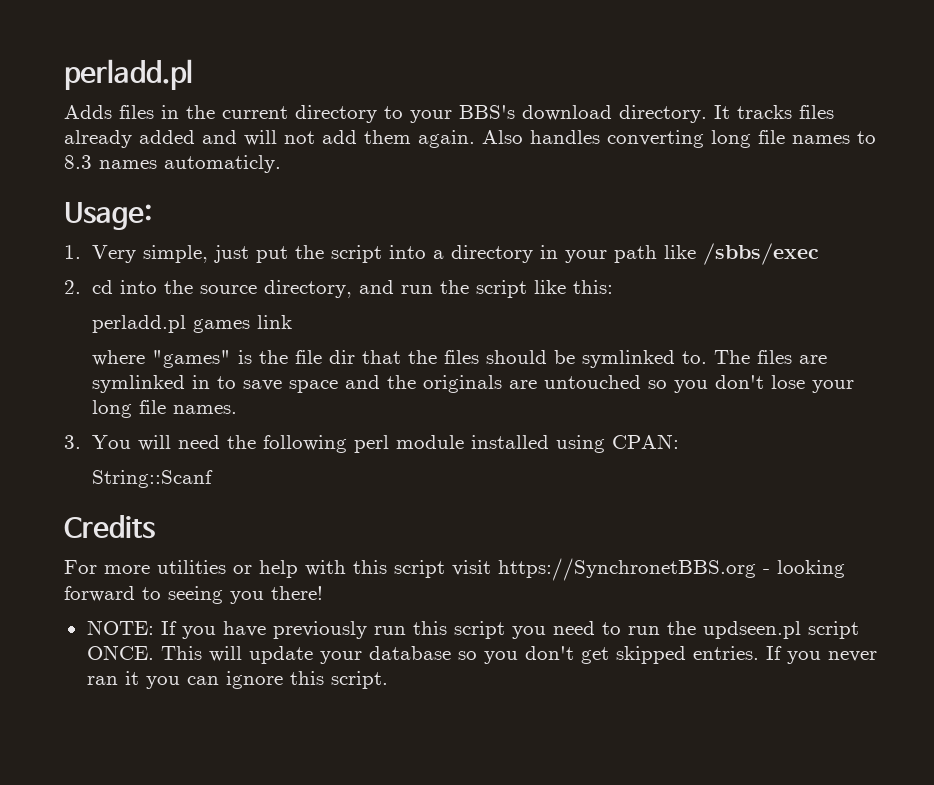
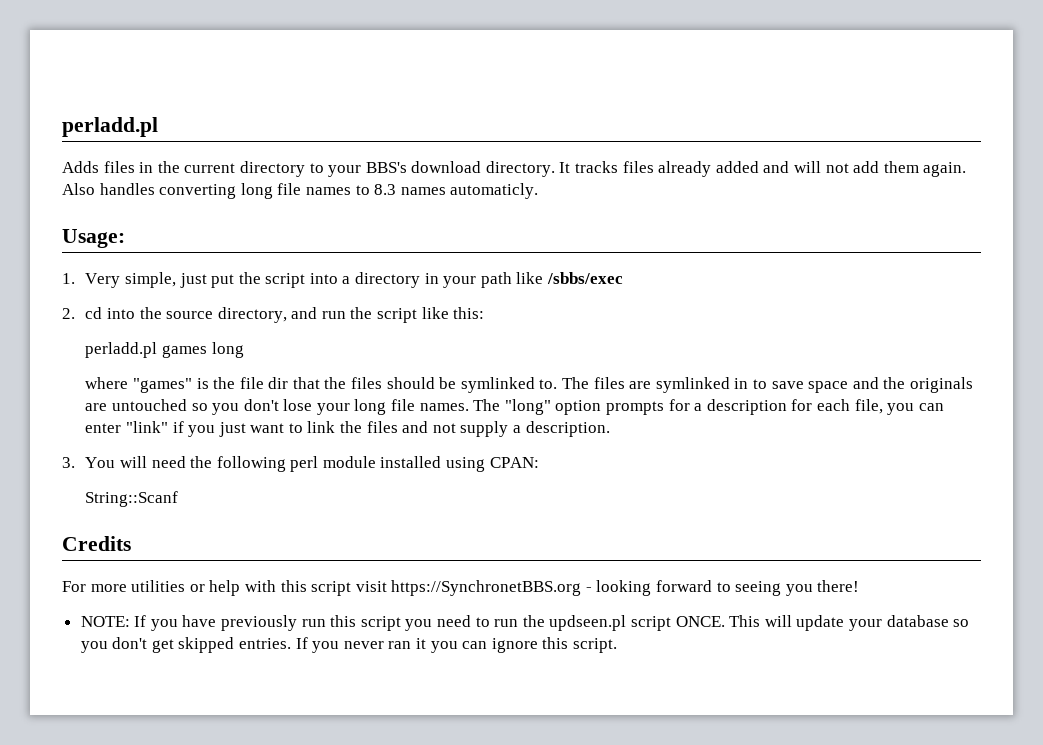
- perladd.pl games link
+ perladd.pl games long
+ The "long" option prompts for a description for each file, you can enter "link" if you just want to link the files and not supply a description.

